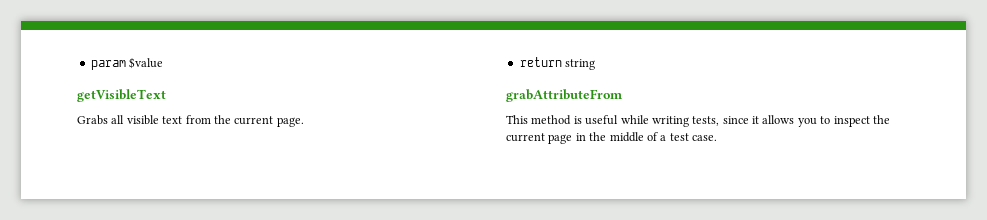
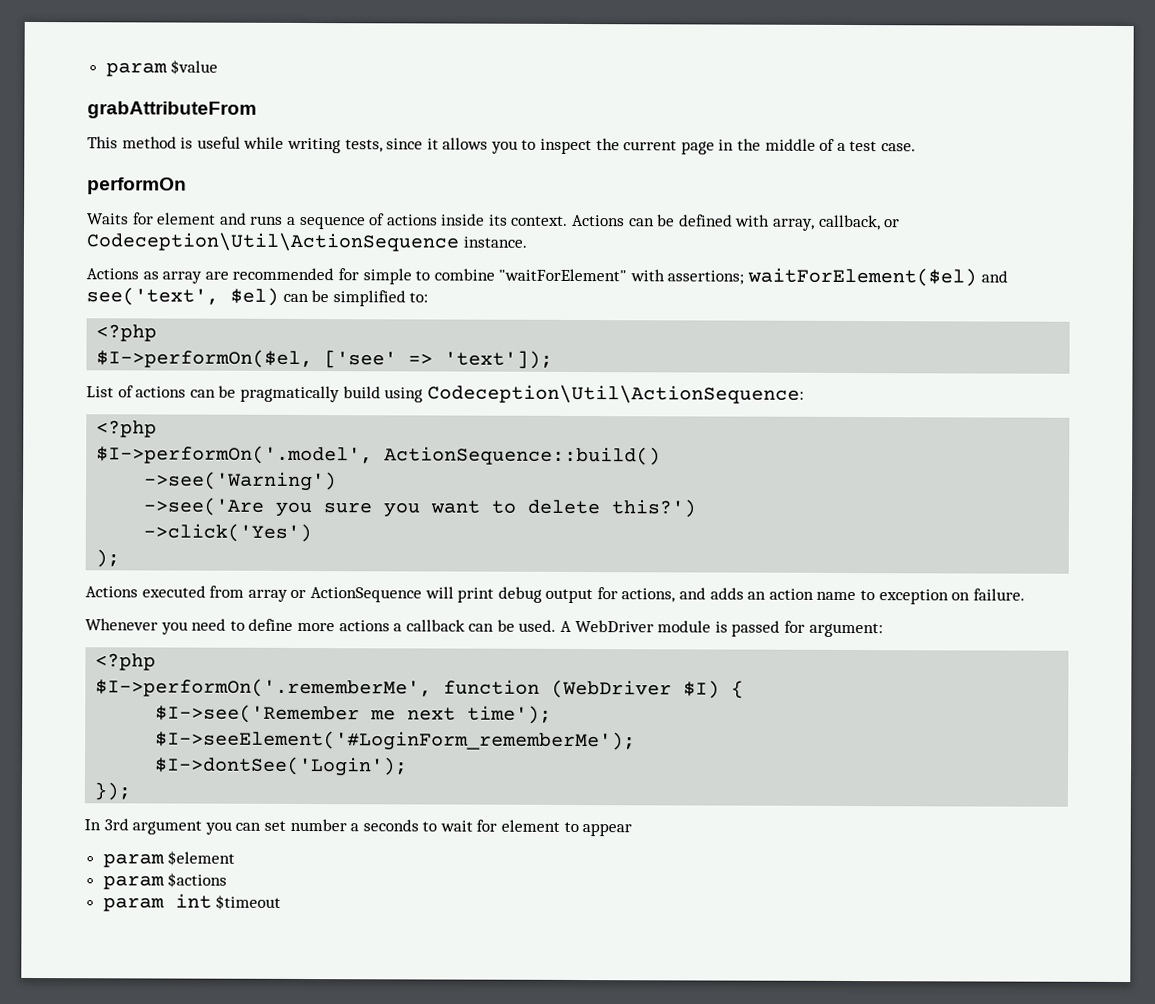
- getVisibleText
- Grabs all visible text from the current page.
- return string
+ performOn
+ Waits for element and runs a sequence of actions inside its context. Actions can be defined with array, callback, or Codeception\Util\ActionSequence instance.
+ Actions as array are recommended for simple to combine "waitForElement" with assertions; waitForElement($el) and see('text', $el) can be simplified to:
+ <?php
+ $I->performOn($el, ['see' => 'text']);
+ List of actions can be pragmatically build using Codeception\Util\ActionSequence:
+ <?php
+ $I->performOn('.model', ActionSequence::build()
+ ->see('Warning')
+ ->see('Are you sure you want to delete this?')
+ ->click('Yes')
+ );
+ Actions executed from array or ActionSequence will print debug output for actions, and adds an action name to exception on failure.
+ Whenever you need to define more actions a callback can be used. A WebDriver module is passed for argument:
+ <?php
+ $I->performOn('.rememberMe', function (WebDriver $I) {
+ $I->see('Remember me next time');
+ $I->seeElement('#LoginForm_rememberMe');
+ $I->dontSee('Login');
+ });
+ In 3rd argument you can set number a seconds to wait for element to appear
+ param $element
+ param $actions
+ param int $timeout

